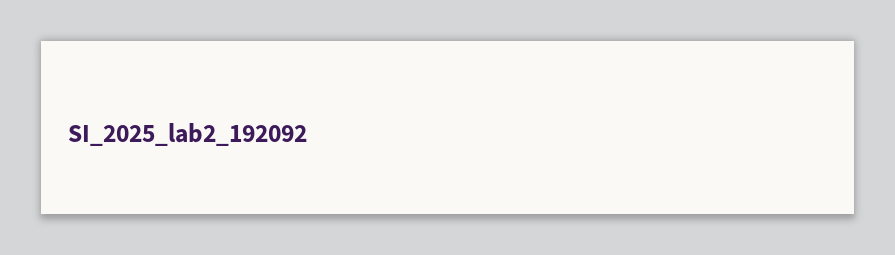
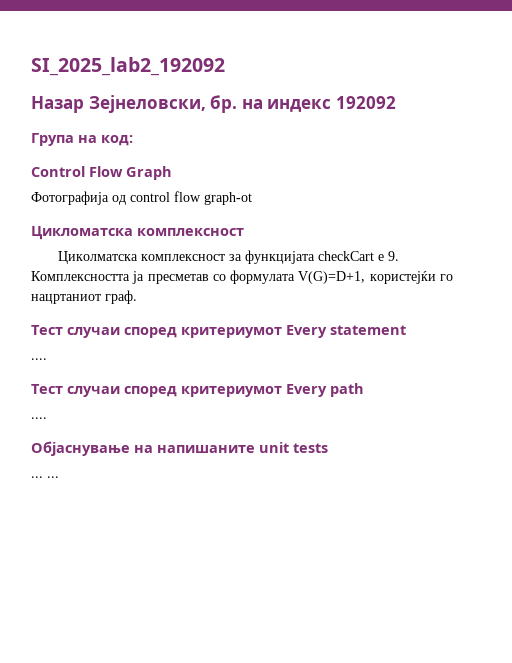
+ Назар Зејнеловски, бр. на индекс 192092
+ Група на код:
+ Control Flow Graph
+ Фотографија од control flow graph-ot
+ Цикломатска комплексност
+ Циколматска комплексност за функцијата checkCart е 9. Комплексността ја пресметав со формулата V(G)=D+1, користејќи го нацртаниот граф.
+ Тест случаи според критериумот Every statement
+ ....
+ Тест случаи според критериумот Every path
+ ....
+ Објаснување на напишаните unit tests
+ ... ...

